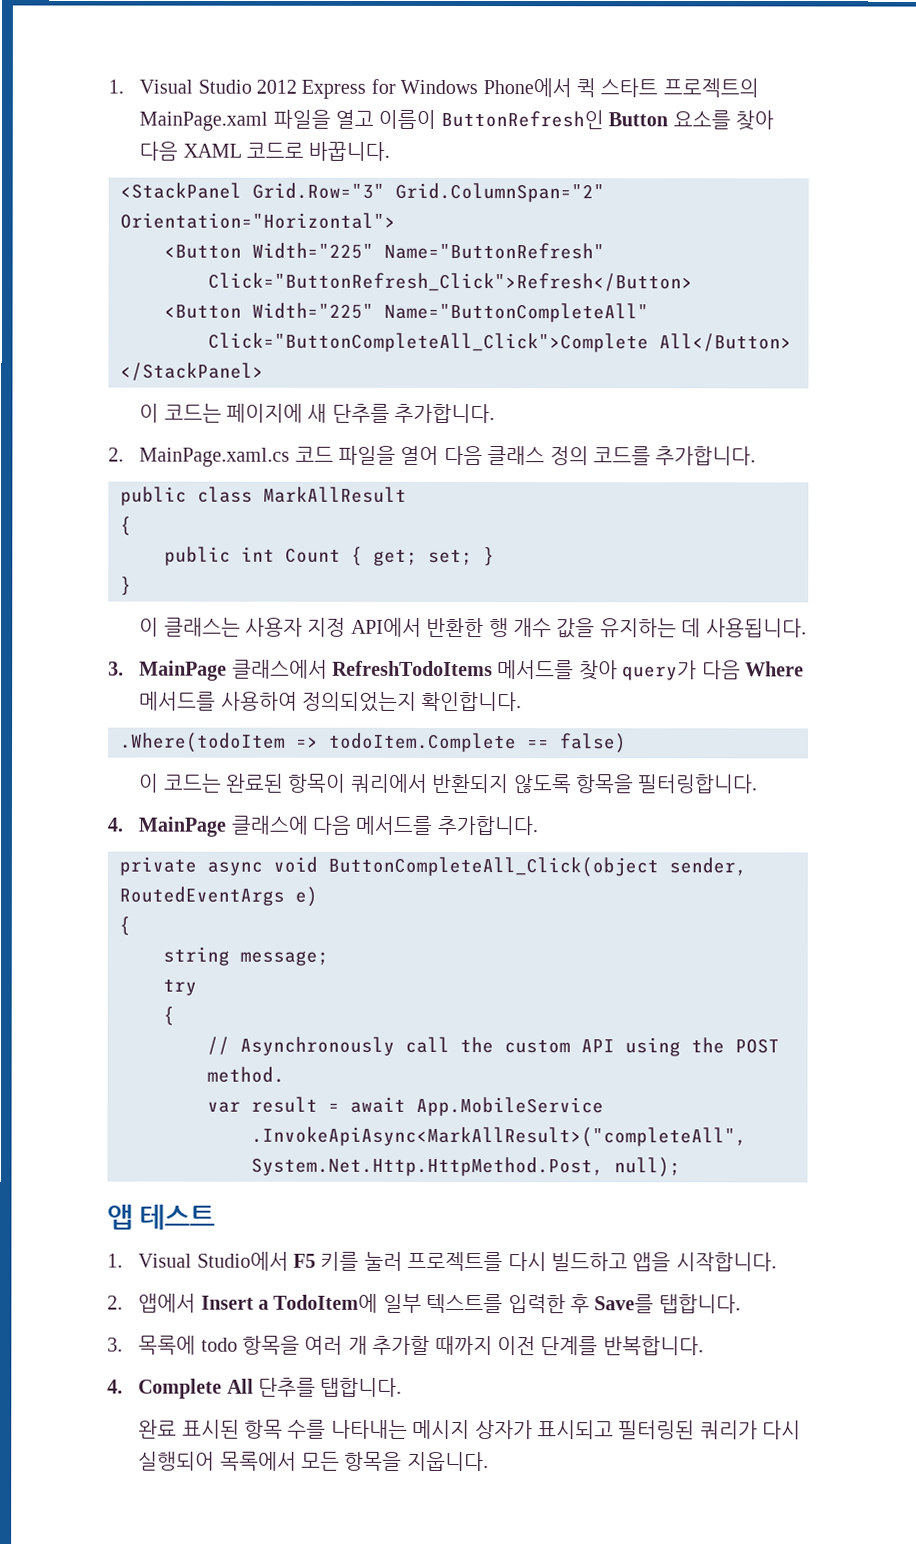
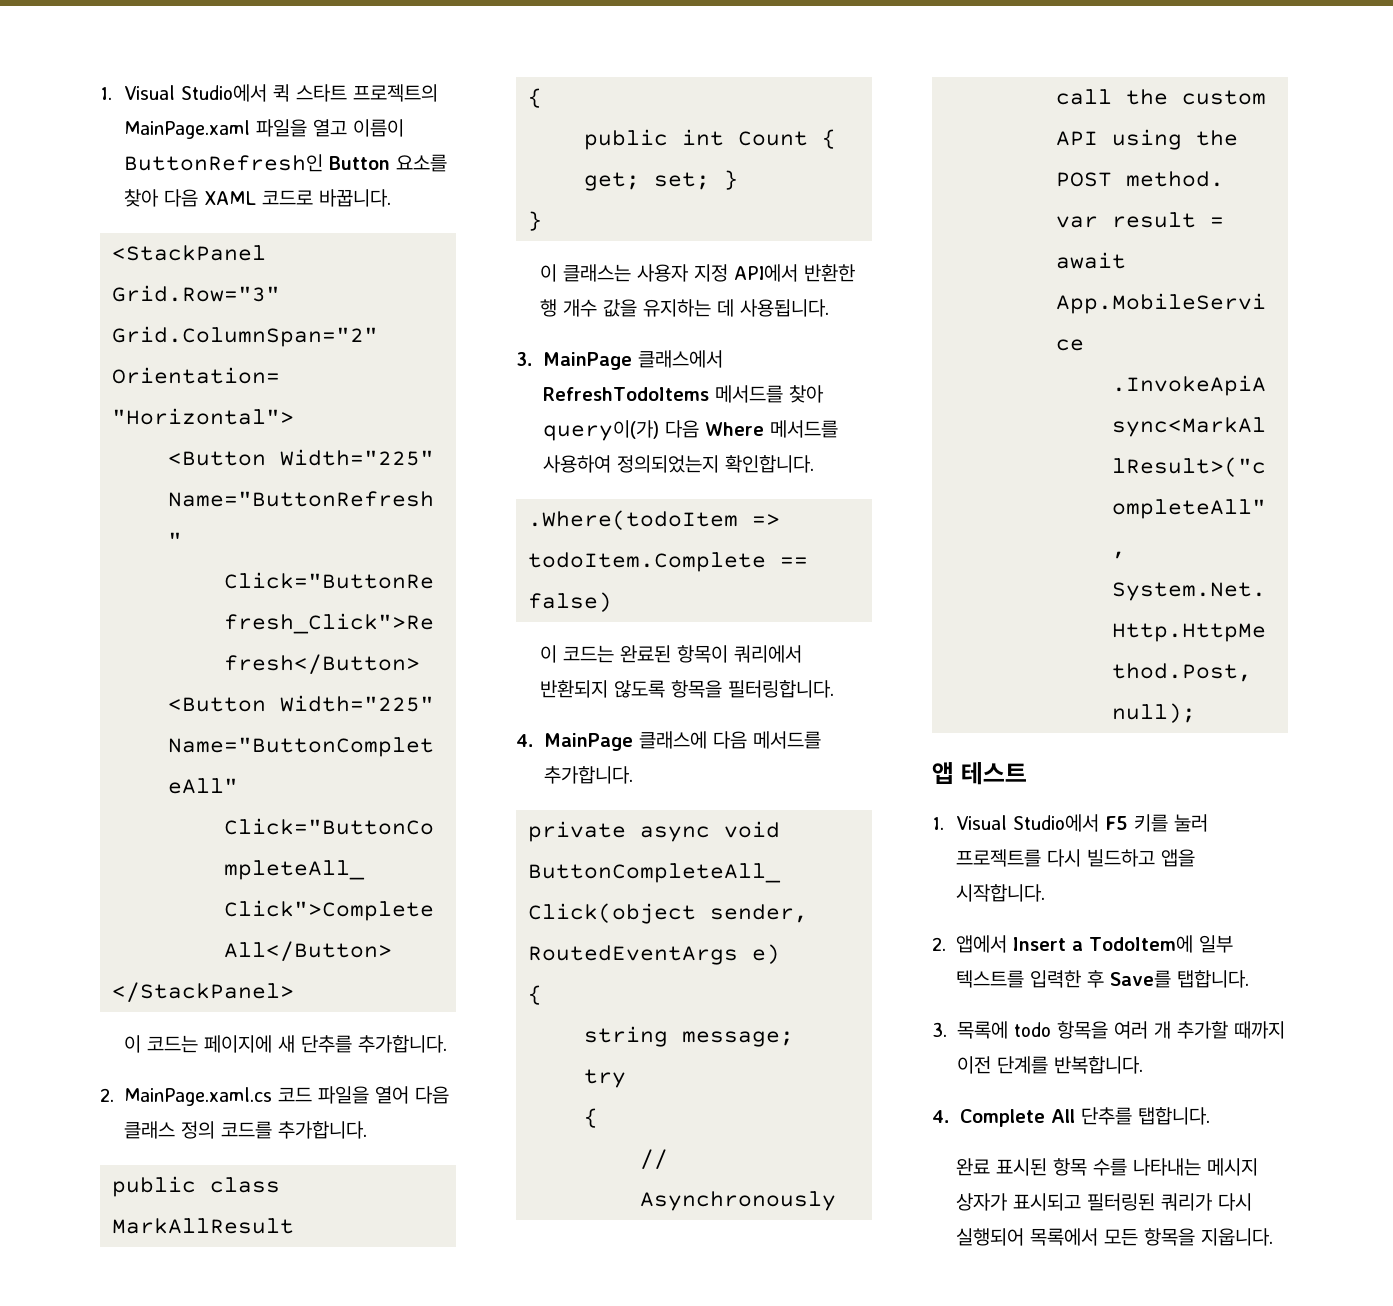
- 1. Visual Studio 2012 Express for Windows Phone에서 퀵 스타트 프로젝트의 MainPage.xaml 파일을 열고 이름이 ButtonRefresh인 Button 요소를 찾아 다음 XAML 코드로 바꿉니다.
+ 1. Visual Studio에서 퀵 스타트 프로젝트의 MainPage.xaml 파일을 열고 이름이 ButtonRefresh인 Button 요소를 찾아 다음 XAML 코드로 바꿉니다.
- 3. MainPage 클래스에서 RefreshTodoItems 메서드를 찾아 query가 다음 Where 메서드를 사용하여 정의되었는지 확인합니다.
+ 3. MainPage 클래스에서 RefreshTodoItems 메서드를 찾아 query이(가) 다음 Where 메서드를 사용하여 정의되었는지 확인합니다.

